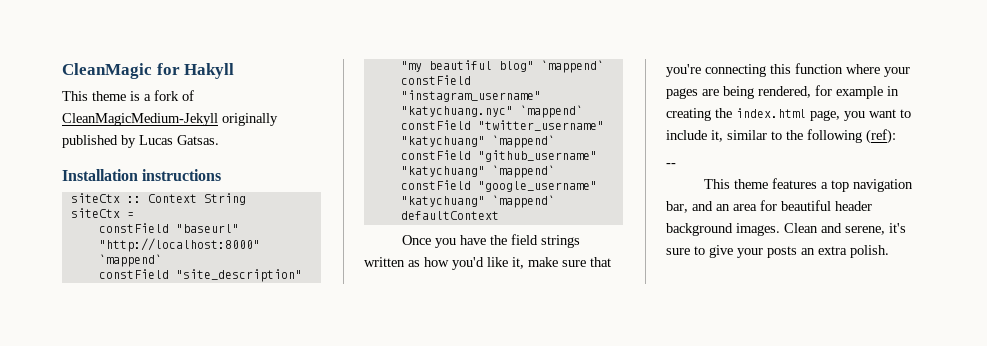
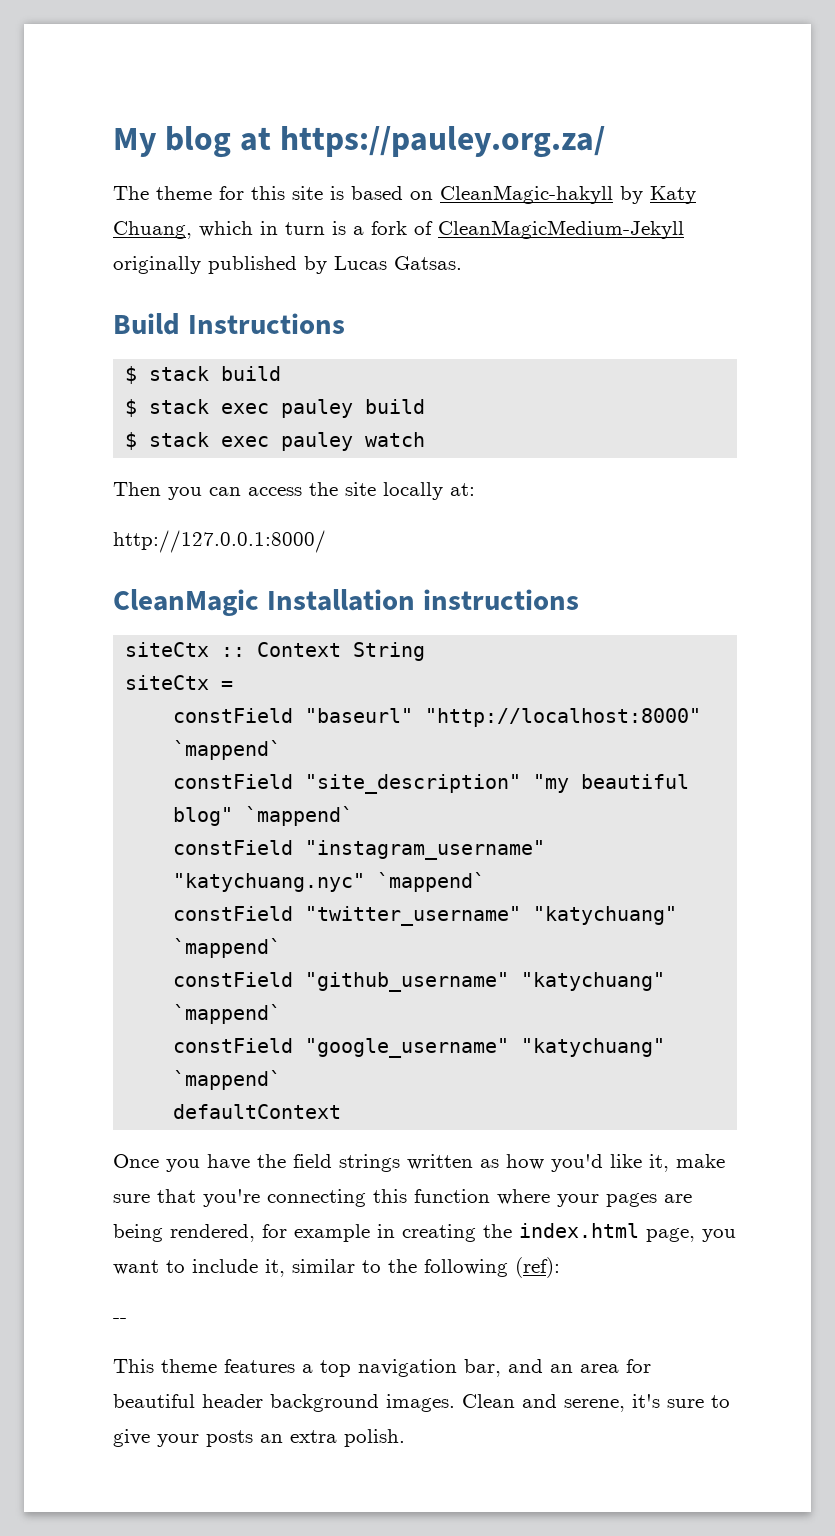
- CleanMagic for Hakyll
- This theme is a fork of CleanMagicMedium-Jekyll originally published by Lucas Gatsas.
+ My blog at https://pauley.org.za/
+ The theme for this site is based on CleanMagic-hakyll by Katy Chuang, which in turn is a fork of CleanMagicMedium-Jekyll originally published by Lucas Gatsas.
- Installation instructions
+ Build Instructions
+ $ stack build
+ $ stack exec pauley build
+ $ stack exec pauley watch
+ Then you can access the site locally at:
+ http://127.0.0.1:8000/
+ CleanMagic Installation instructions

